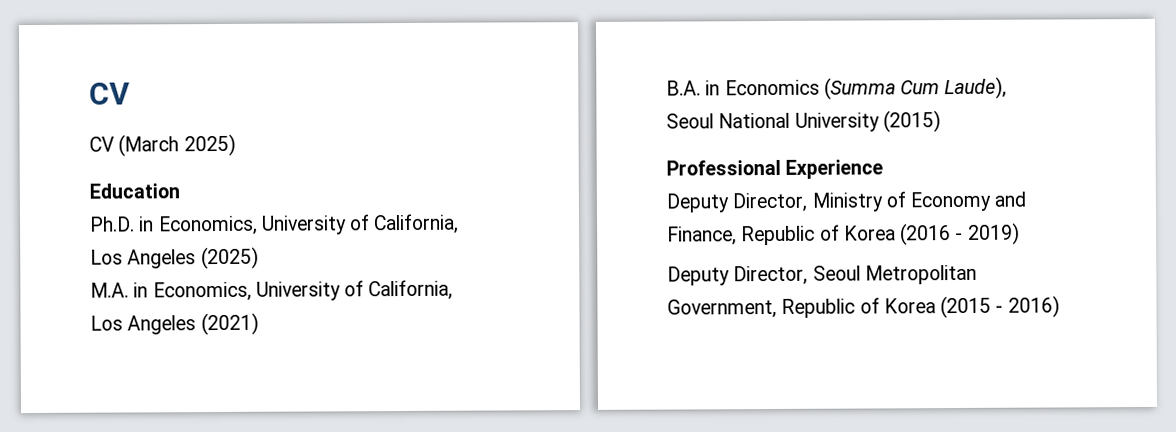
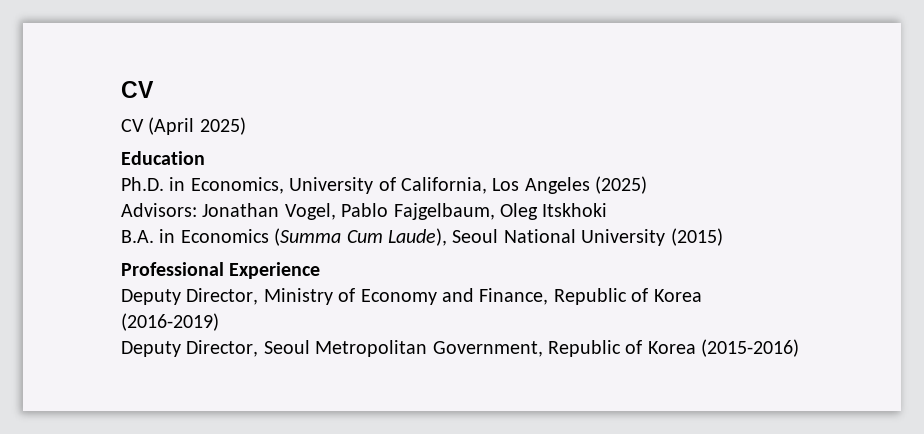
- CV (March 2025)
+ CV (April 2025)
- M.A. in Economics, University of California, Los Angeles (2021)
+ Advisors: Jonathan Vogel, Pablo Fajgelbaum, Oleg Itskhoki
- Deputy Director, Ministry of Economy and Finance, Republic of Korea (2016 - 2019)
+ Deputy Director, Ministry of Economy and Finance, Republic of Korea (2016-2019)
- Deputy Director, Seoul Metropolitan Government, Republic of Korea (2015 - 2016)
+ Deputy Director, Seoul Metropolitan Government, Republic of Korea (2015-2016)

